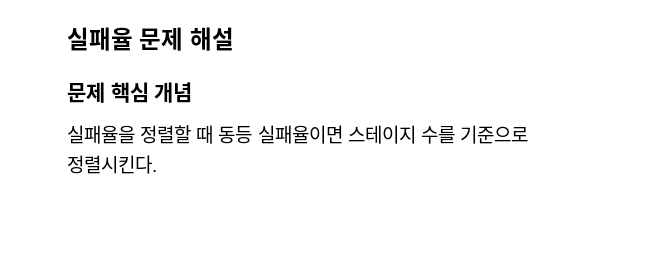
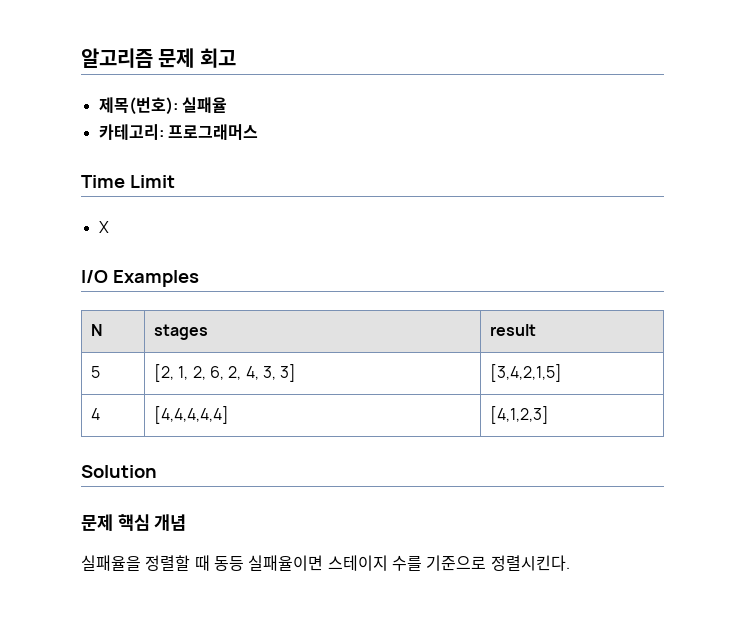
- 실패율 문제 해설
+ 알고리즘 문제 회고
+ 제목(번호): 실패율
+ 카테고리: 프로그래머스
+ Time Limit
+ X
+ I/O Examples
+ N | stages | result
+ 5 | [2, 1, 2, 6, 2, 4, 3, 3] | [3,4,2,1,5]
+ 4 | [4,4,4,4,4] | [4,1,2,3]
+ Solution

